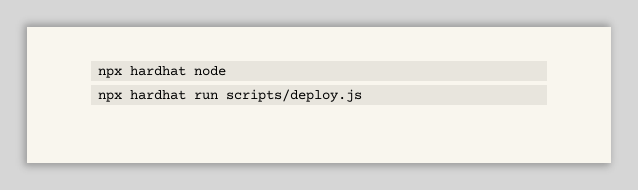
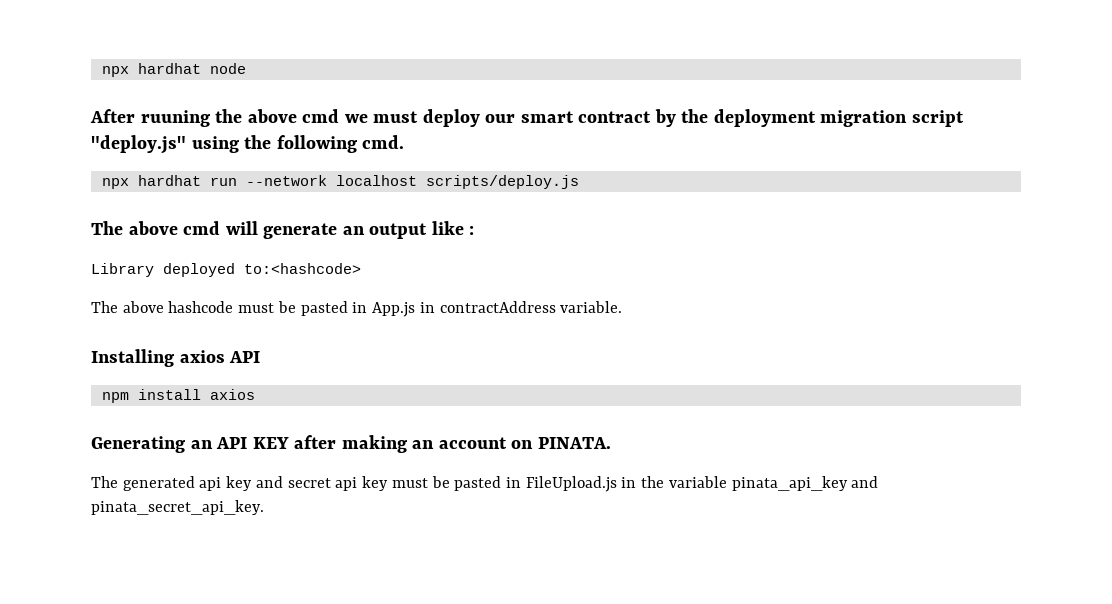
+ After ruuning the above cmd we must deploy our smart contract by the deployment migration script "deploy.js" using the following cmd.
- npx hardhat run scripts/deploy.js
+ npx hardhat run --network localhost scripts/deploy.js
+ The above cmd will generate an output like :
+ Library deployed to:<hashcode>
+ The above hashcode must be pasted in App.js in contractAddress variable.
+ Installing axios API
+ npm install axios
+ Generating an API KEY after making an account on PINATA.
+ The generated api key and secret api key must be pasted in FileUpload.js in the variable pinata_api_key and pinata_secret_api_key.

